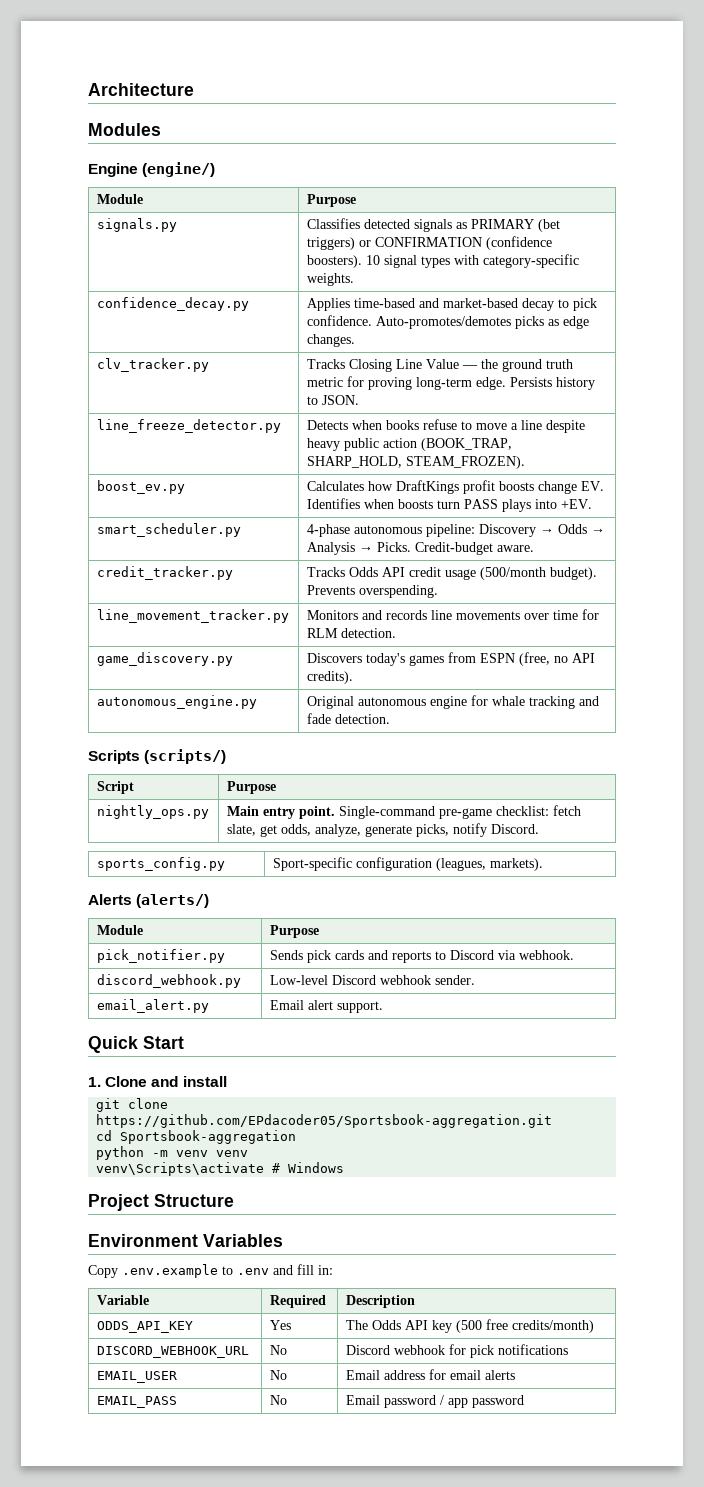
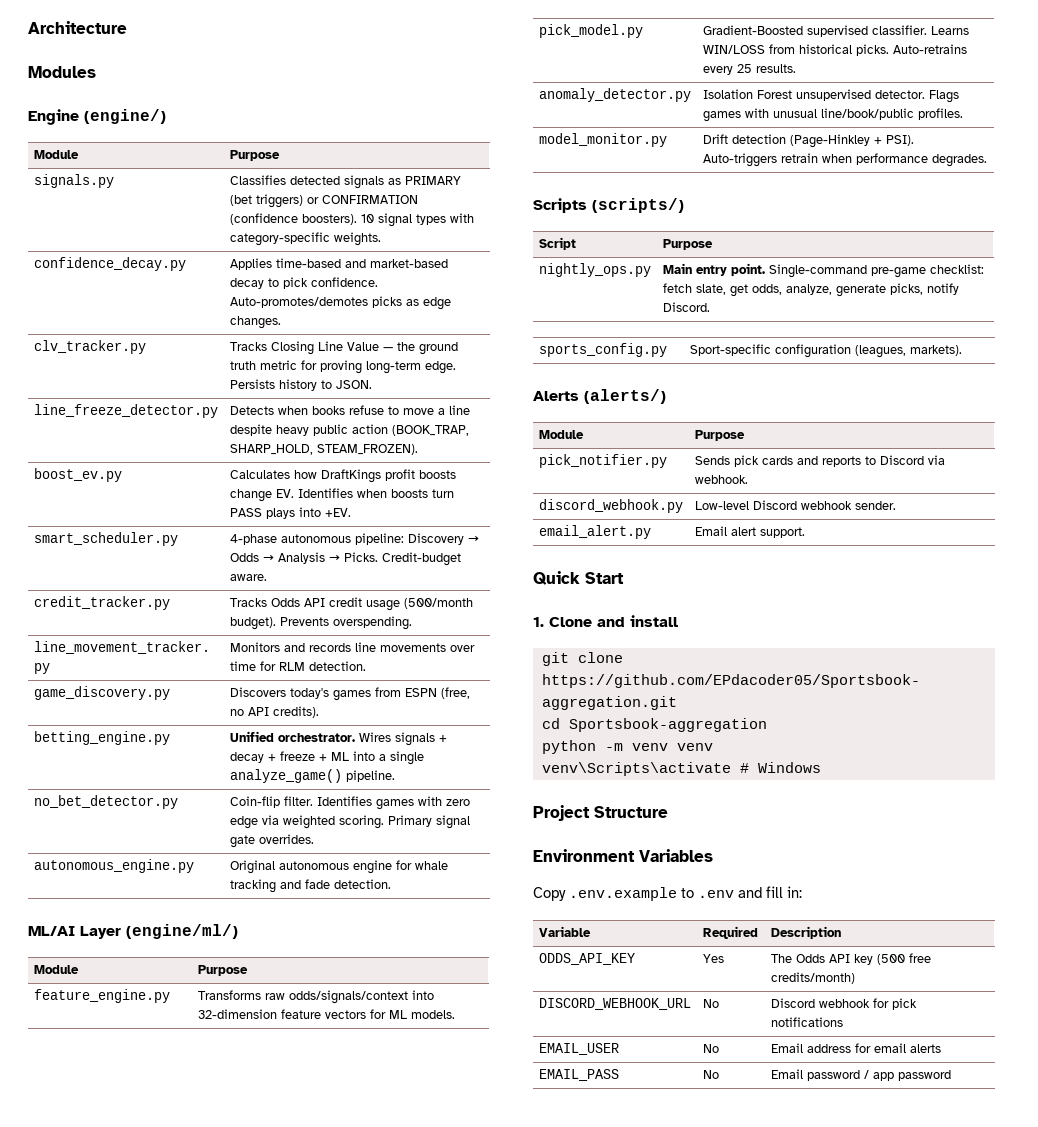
+ betting_engine.py | Unified orchestrator. Wires signals + decay + freeze + ML into a single analyze_game() pipeline.
+ no_bet_detector.py | Coin-flip filter. Identifies games with zero edge via weighted scoring. Primary signal gate overrides.
+ ML/AI Layer (engine/ml/)
+ Module | Purpose
+ feature_engine.py | Transforms raw odds/signals/context into 32-dimension feature vectors for ML models.
+ pick_model.py | Gradient-Boosted supervised classifier. Learns WIN/LOSS from historical picks. Auto-retrains every 25 results.
+ anomaly_detector.py | Isolation Forest unsupervised detector. Flags games with unusual line/book/public profiles.
+ model_monitor.py | Drift detection (Page-Hinkley + PSI). Auto-triggers retrain when performance degrades.

